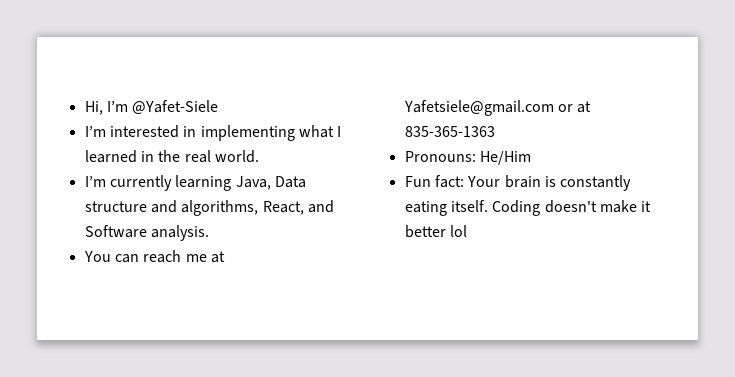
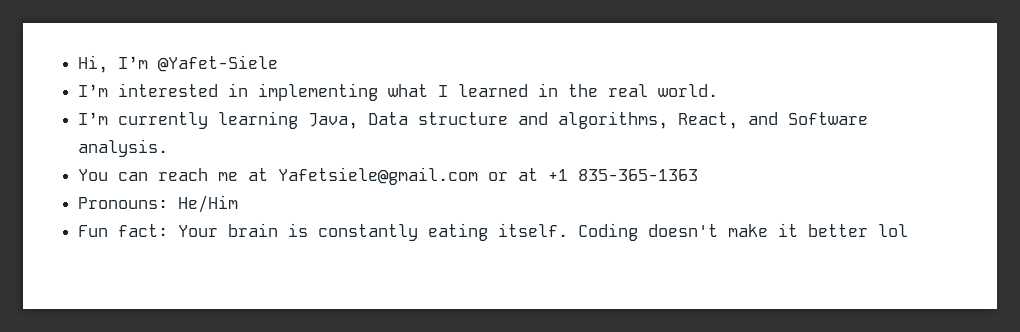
- You can reach me at Yafetsiele@gmail.com or at 835-365-1363
+ You can reach me at Yafetsiele@gmail.com or at +1 835-365-1363

